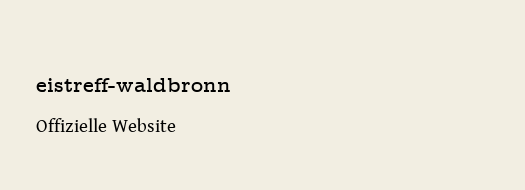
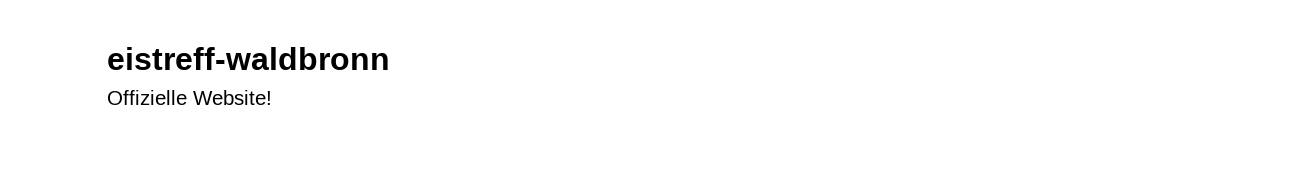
- Offizielle Website
+ Offizielle Website!

